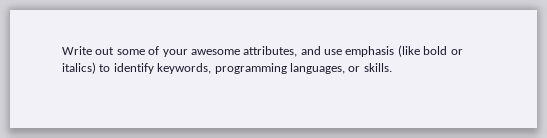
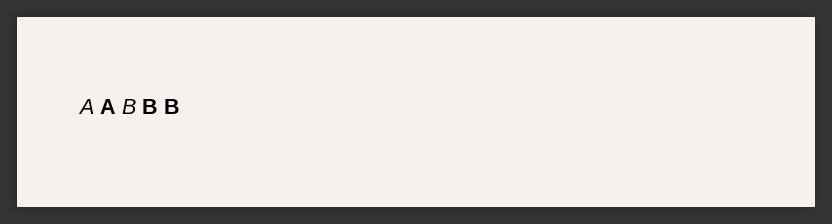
- Write out some of your awesome attributes, and use emphasis (like bold or italics) to identify keywords, programming languages, or skills.
+ A A B B B

